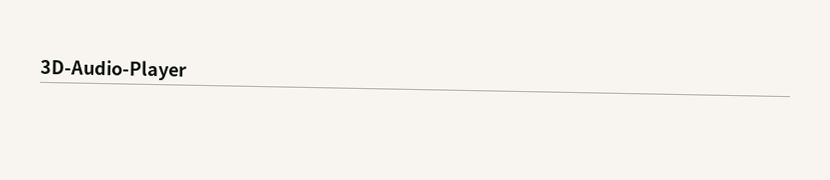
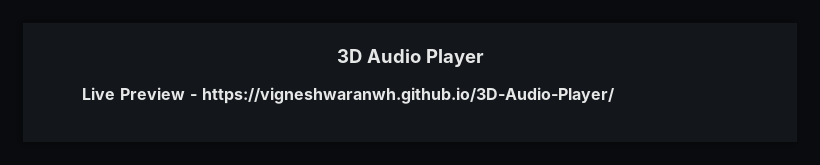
- 3D-Audio-Player
+ 3D Audio Player
+ Live Preview - https://vigneshwaranwh.github.io/3D-Audio-Player/

